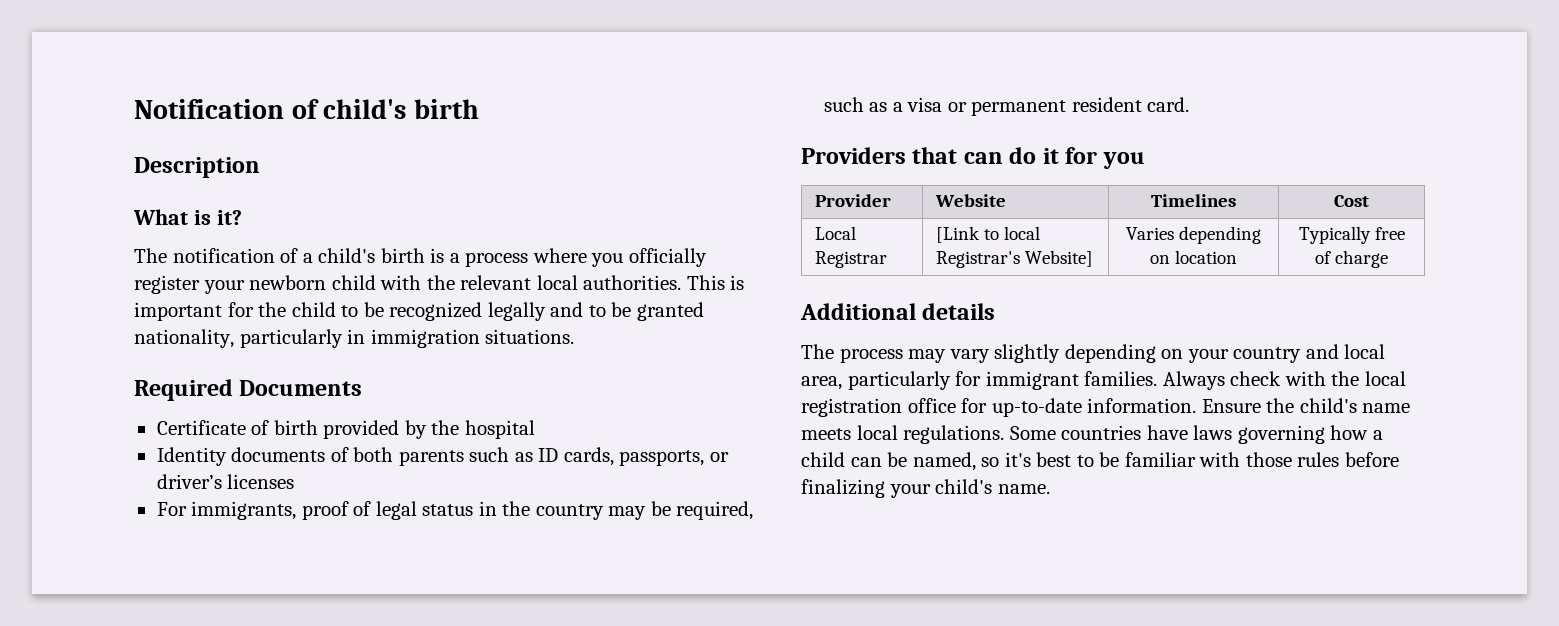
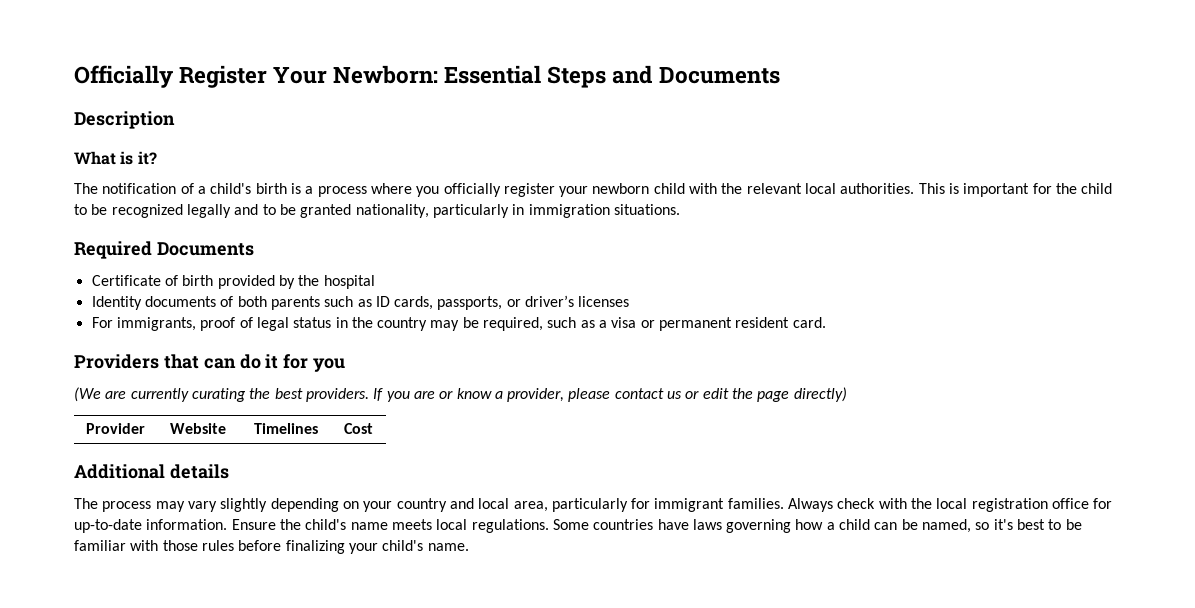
- Notification of child's birth
+ Officially Register Your Newborn: Essential Steps and Documents
+ (We are currently curating the best providers. If you are or know a provider, please contact us or edit the page directly)
  Provider | Website | Timelines | Cost
- Local Registrar | [Link to local Registrar's Website] | Varies depending on location | Typically free of charge

